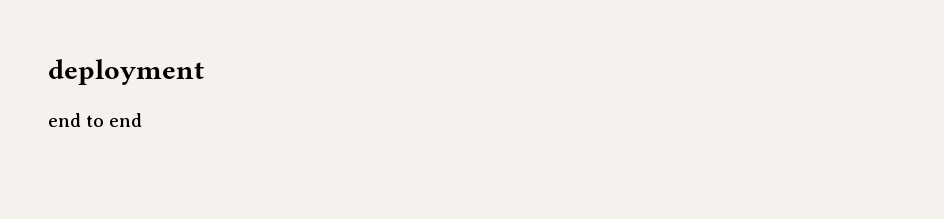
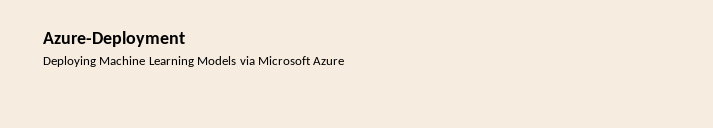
- deployment
- end to end
+ Azure-Deployment
+ Deploying Machine Learning Models via Microsoft Azure

